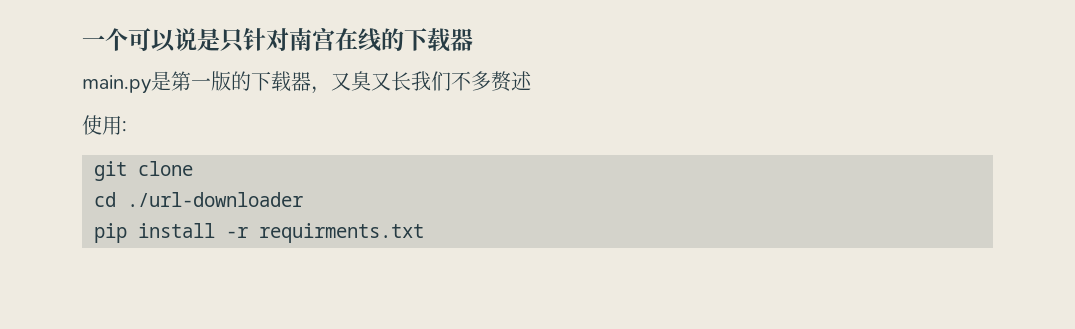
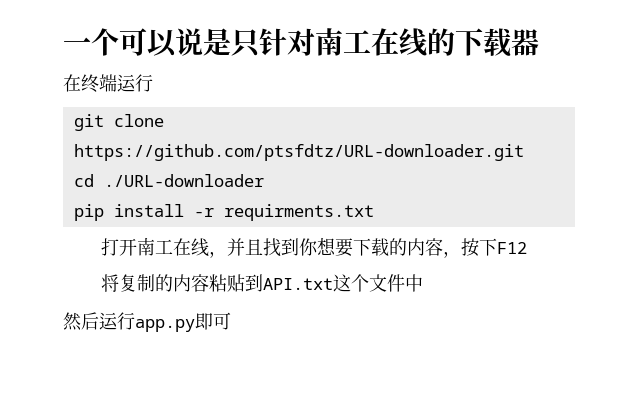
- 一个可以说是只针对南宫在线的下载器
+ 一个可以说是只针对南工在线的下载器
- main.py是第一版的下载器，又臭又长我们不多赘述
- 使用:
+ 在终端运行
- git clone
+ git clone https://github.com/ptsfdtz/URL-downloader.git
- cd ./url-downloader
+ cd ./URL-downloader
+ 打开南工在线，并且找到你想要下载的内容，按下F12
+ 将复制的内容粘贴到API.txt这个文件中
+ 然后运行app.py即可

